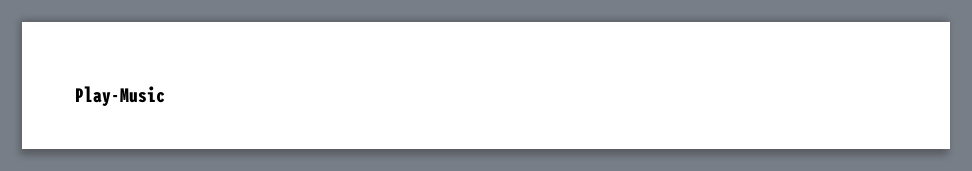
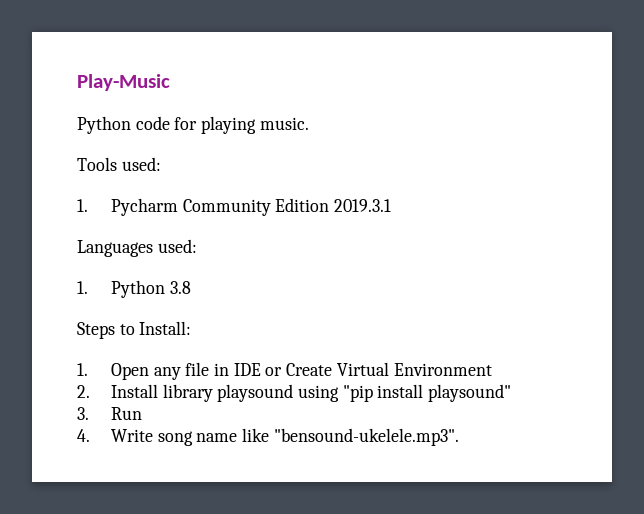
+ Python code for playing music.
+ Tools used:
+ 1. Pycharm Community Edition 2019.3.1
+ Languages used:
+ 1. Python 3.8
+ Steps to Install:
+ 1. Open any file in IDE or Create Virtual Environment
+ 2. Install library playsound using "pip install playsound"
+ 3. Run
+ 4. Write song name like "bensound-ukelele.mp3".

